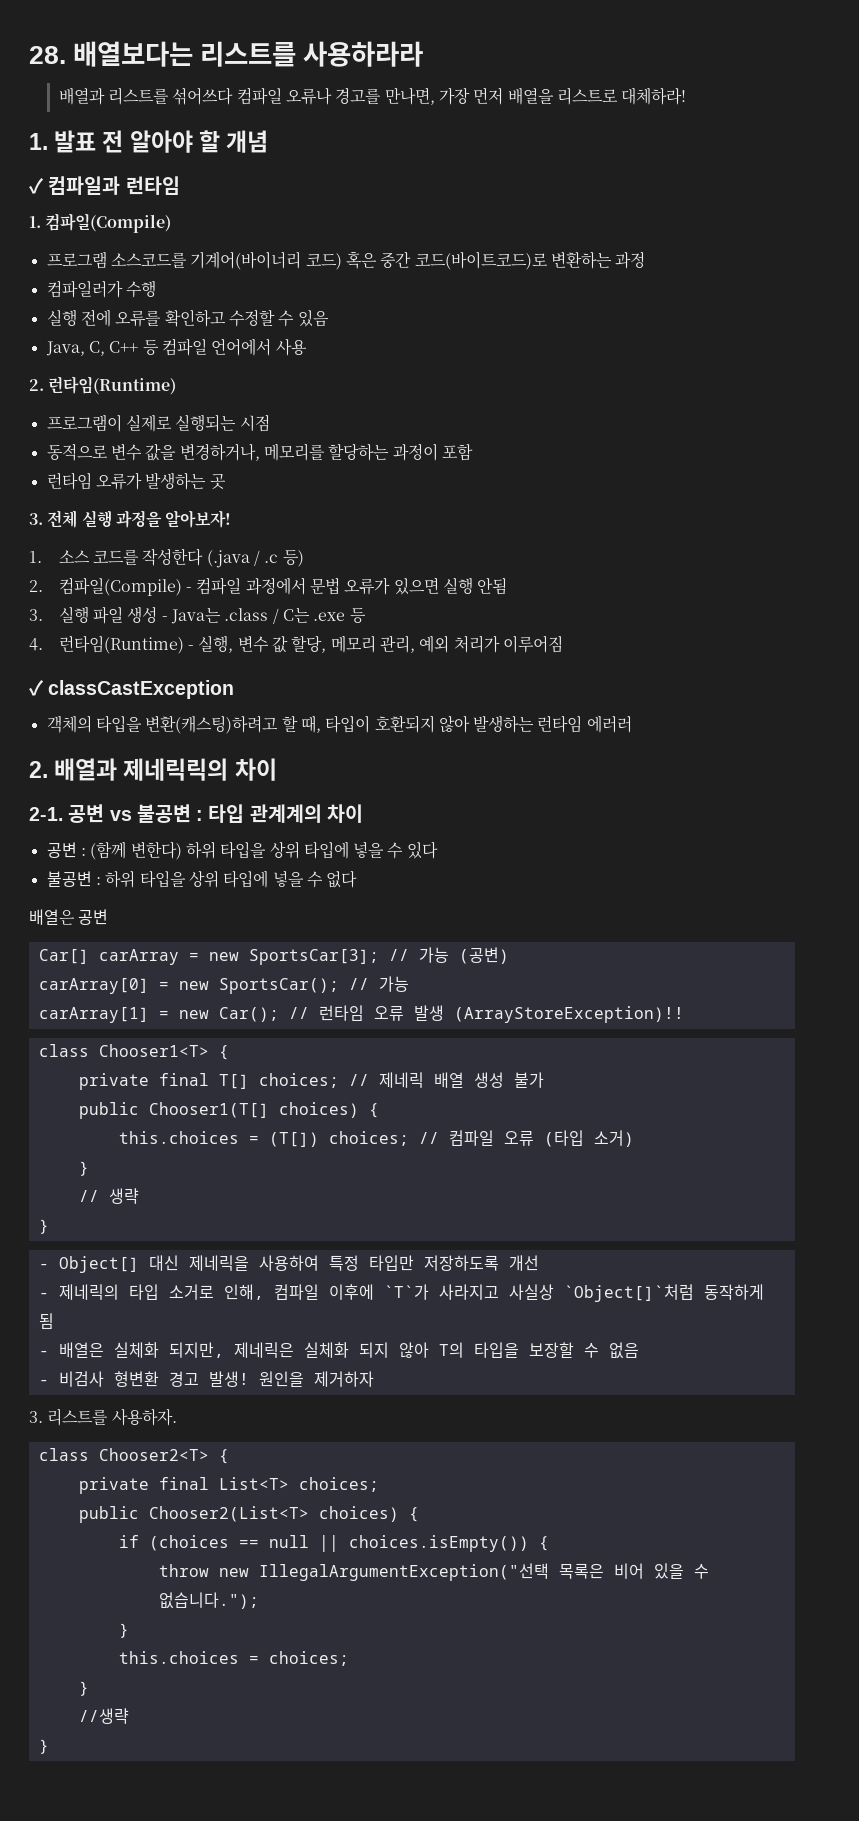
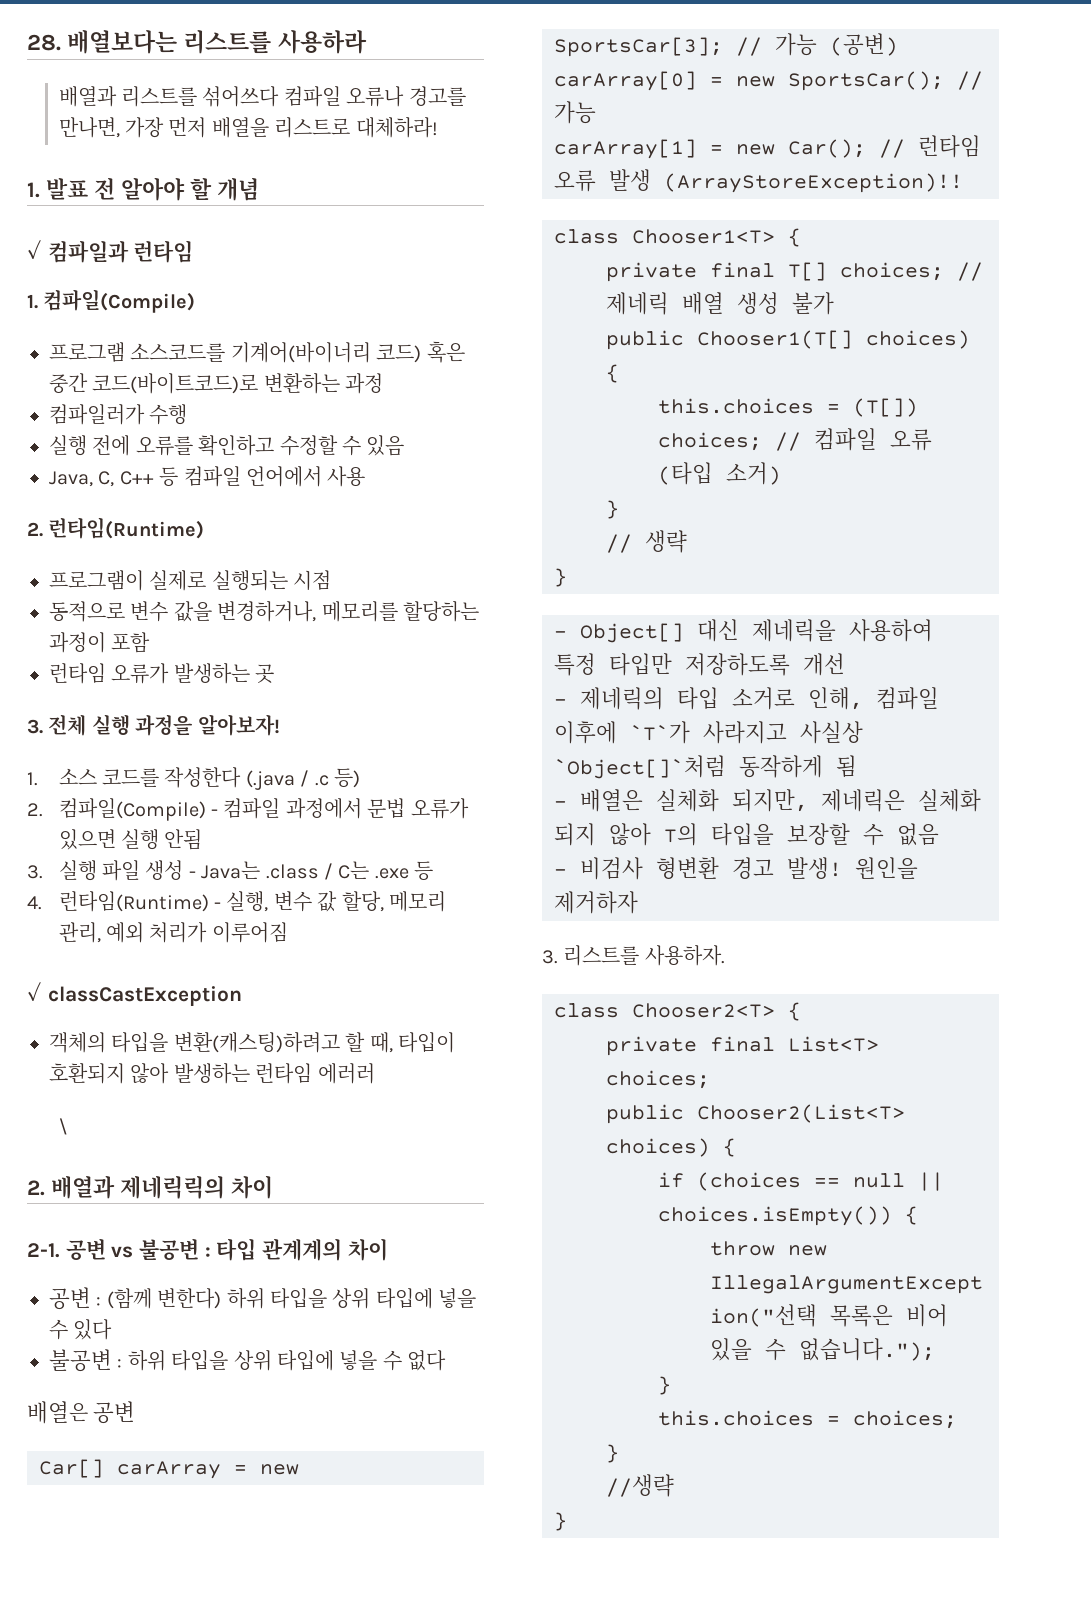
- 28. 배열보다는 리스트를 사용하라라
+ 28. 배열보다는 리스트를 사용하라
+ \

